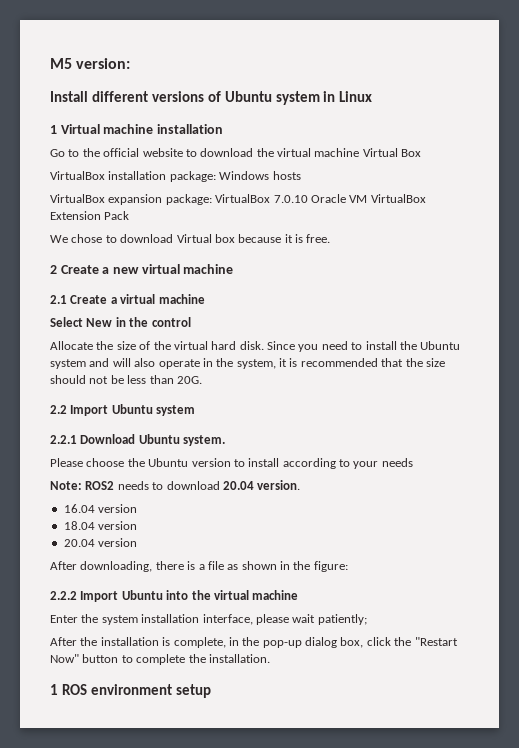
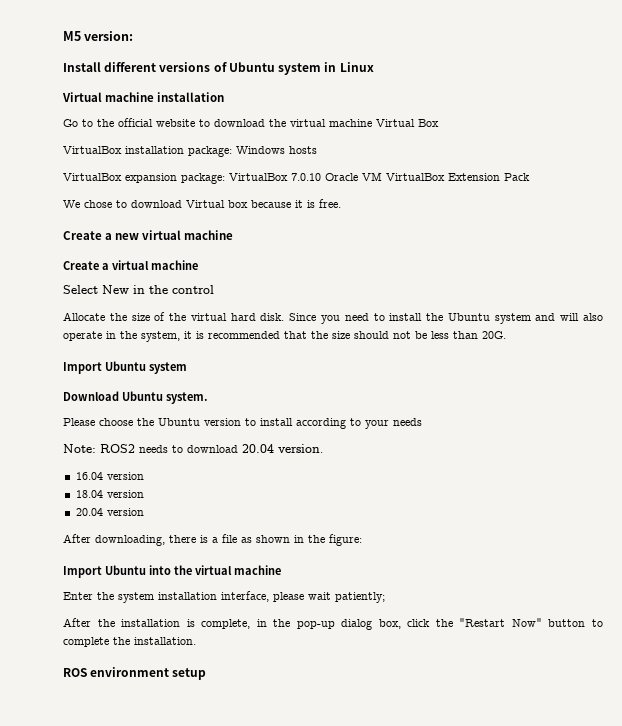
- 1 Virtual machine installation
+ Virtual machine installation
- 2 Create a new virtual machine
+ Create a new virtual machine
- 2.1 Create a virtual machine
+ Create a virtual machine
- 2.2 Import Ubuntu system
+ Import Ubuntu system
- 2.2.1 Download Ubuntu system.
+ Download Ubuntu system.
- 2.2.2 Import Ubuntu into the virtual machine
+ Import Ubuntu into the virtual machine
- 1 ROS environment setup
+ ROS environment setup

